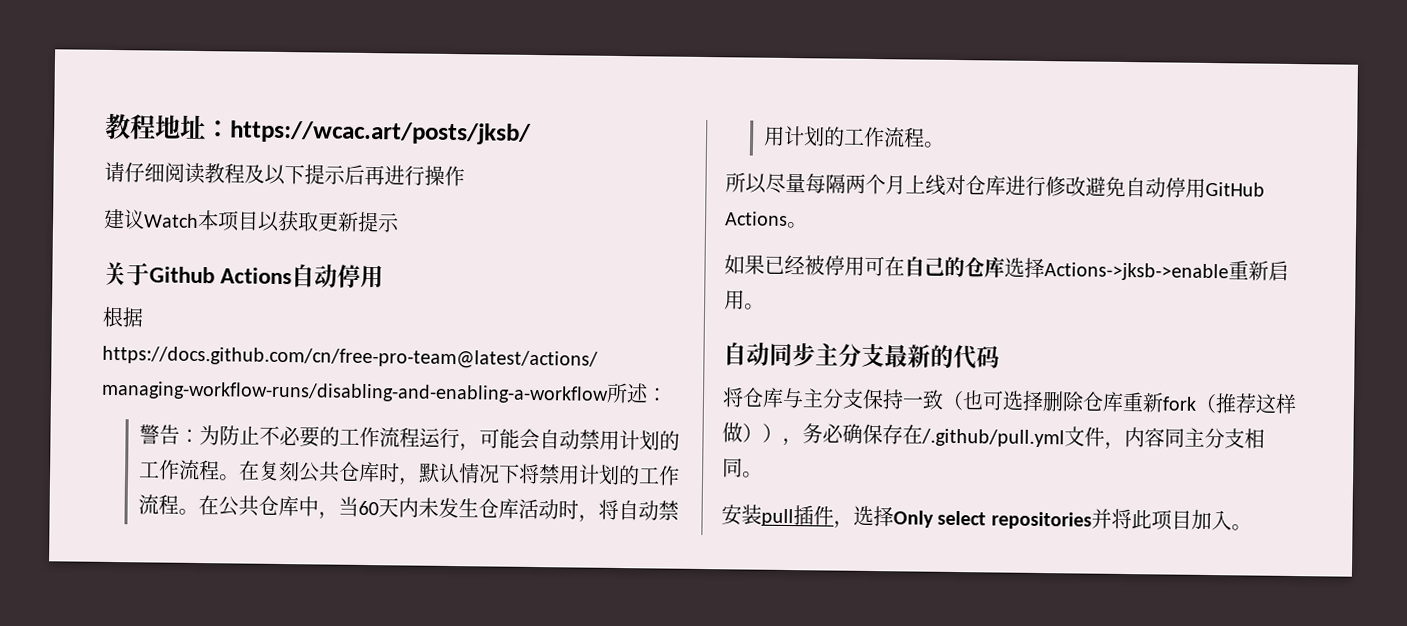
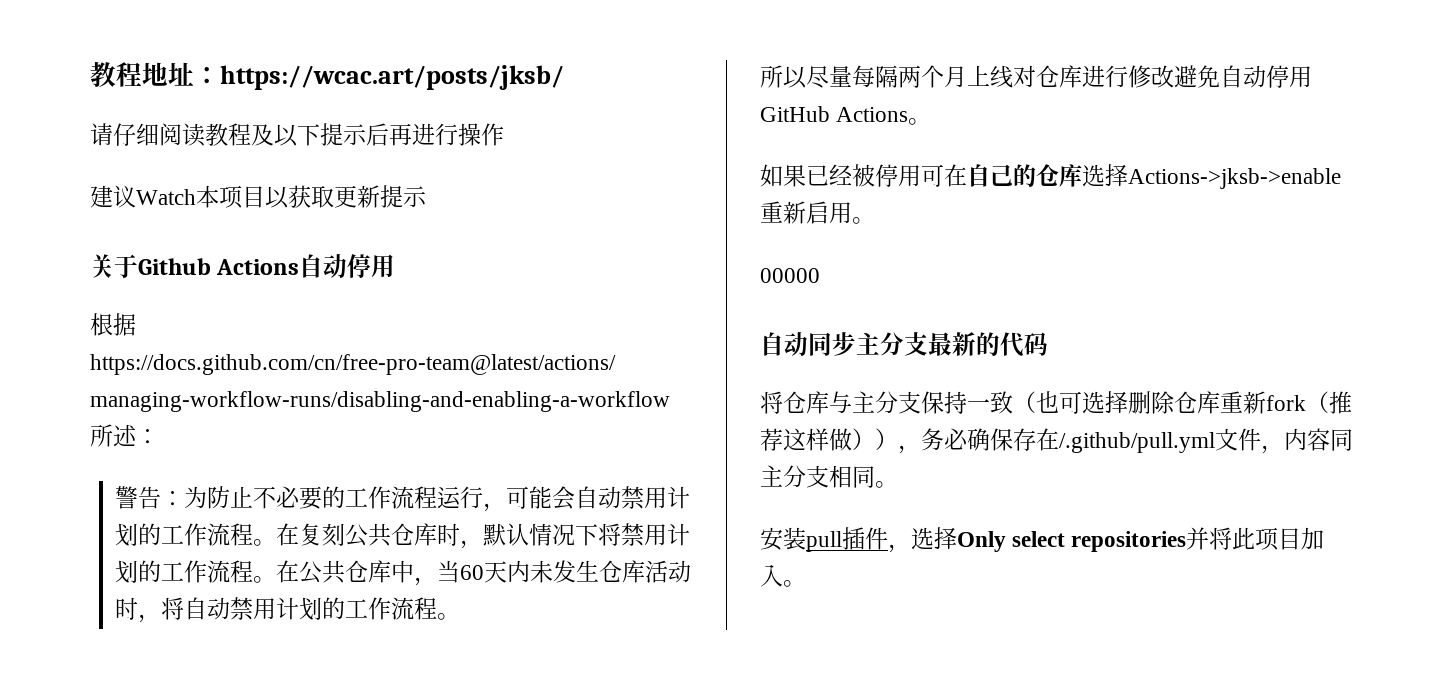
+ 00000

